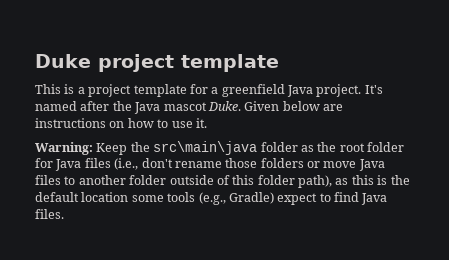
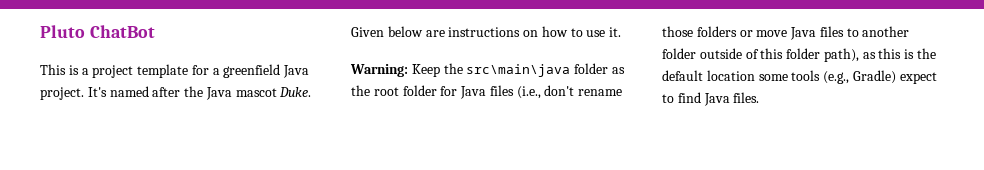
- Duke project template
+ Pluto ChatBot

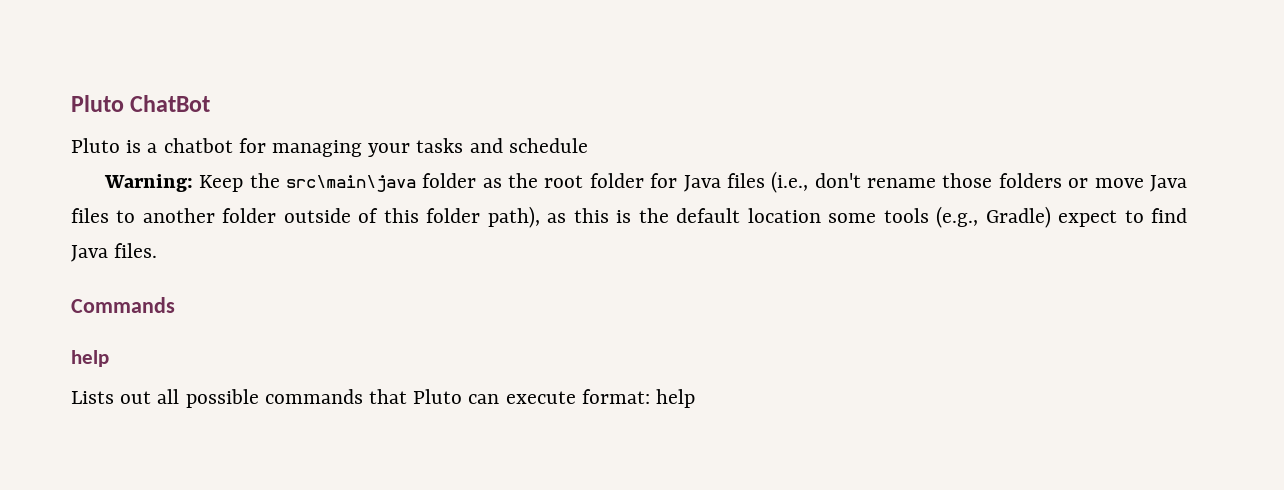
- This is a project template for a greenfield Java project. It's named after the Java mascot Duke. Given below are instructions on how to use it.
+ Pluto is a chatbot for managing your tasks and schedule
+ Commands
+ help
+ Lists out all possible commands that Pluto can execute format: help

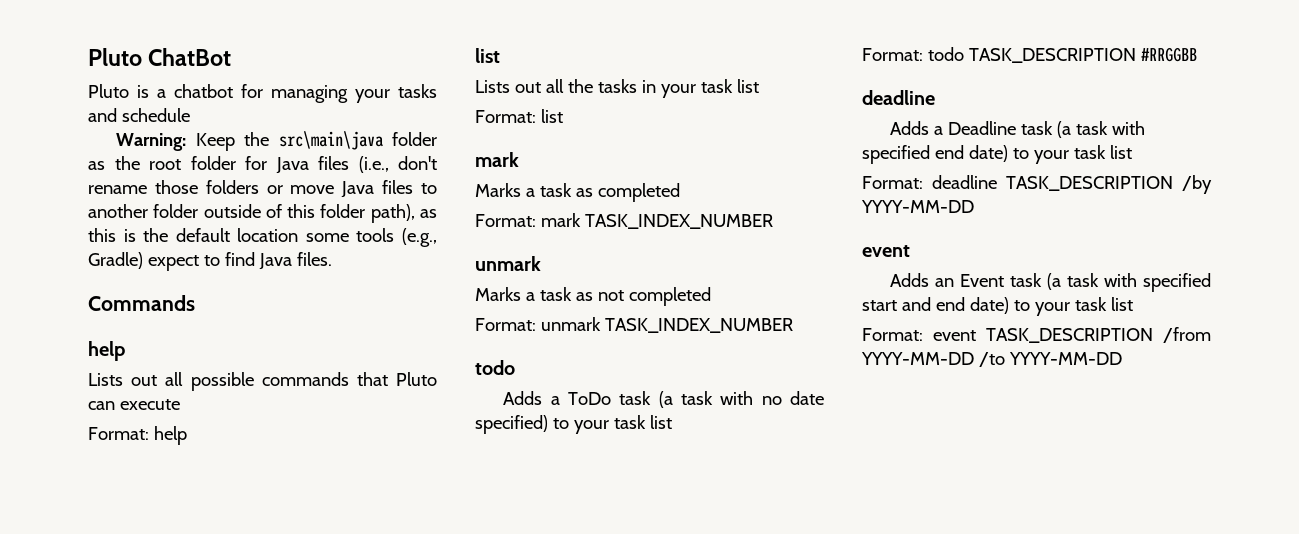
- Lists out all possible commands that Pluto can execute format: help
+ Lists out all possible commands that Pluto can execute
+ Format: help
+ list
+ Lists out all the tasks in your task list
+ Format: list
+ mark
+ Marks a task as completed
+ Format: mark TASK_INDEX_NUMBER
+ unmark
+ Marks a task as not completed
+ Format: unmark TASK_INDEX_NUMBER
+ todo
+ Adds a ToDo task (a task with no date specified) to your task list
+ Format: todo TASK_DESCRIPTION #RRGGBB
+ deadline
+ Adds a Deadline task (a task with specified end date) to your task list
+ Format: deadline TASK_DESCRIPTION /by YYYY-MM-DD
+ event
+ Adds an Event task (a task with specified start and end date) to your task list
+ Format: event TASK_DESCRIPTION /from YYYY-MM-DD /to YYYY-MM-DD

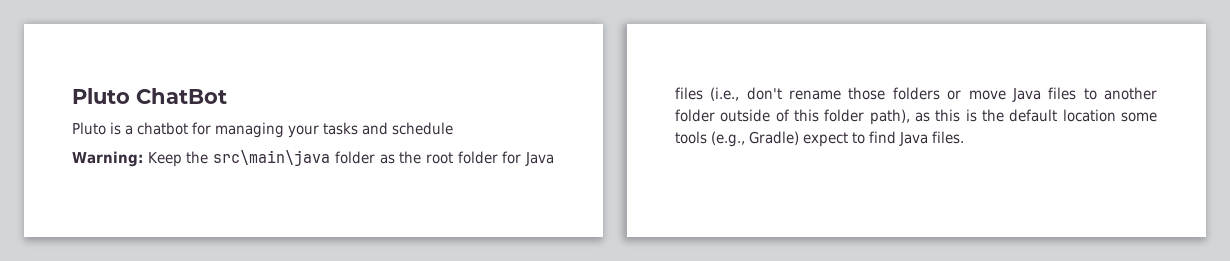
- Commands
- help
- Lists out all possible commands that Pluto can execute
- Format: help
- list
- Lists out all the tasks in your task list
- Format: list
- mark
- Marks a task as completed
- Format: mark TASK_INDEX_NUMBER
- unmark
- Marks a task as not completed
- Format: unmark TASK_INDEX_NUMBER
- todo
- Adds a ToDo task (a task with no date specified) to your task list
- Format: todo TASK_DESCRIPTION #RRGGBB
- deadline
- Adds a Deadline task (a task with specified end date) to your task list
- Format: deadline TASK_DESCRIPTION /by YYYY-MM-DD
- event
- Adds an Event task (a task with specified start and end date) to your task list
- Format: event TASK_DESCRIPTION /from YYYY-MM-DD /to YYYY-MM-DD

